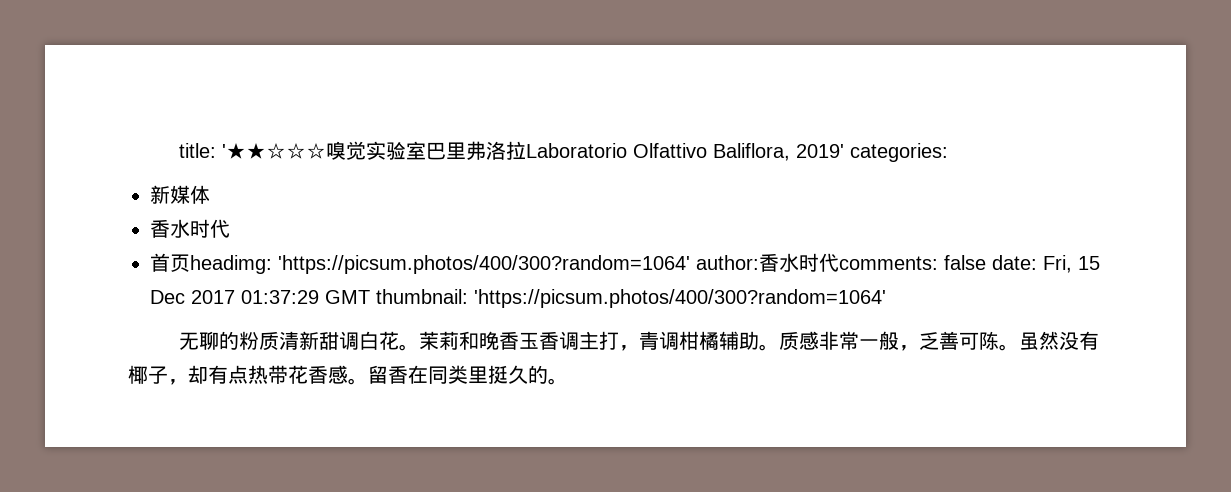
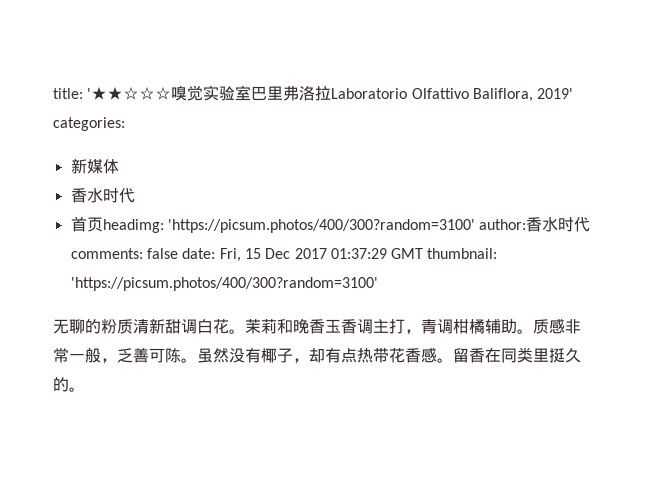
- 首页headimg: 'https://picsum.photos/400/300?random=1064' author:香水时代comments: false date: Fri, 15 Dec 2017 01:37:29 GMT thumbnail: 'https://picsum.photos/400/300?random=1064'
+ 首页headimg: 'https://picsum.photos/400/300?random=3100' author:香水时代comments: false date: Fri, 15 Dec 2017 01:37:29 GMT thumbnail: 'https://picsum.photos/400/300?random=3100'

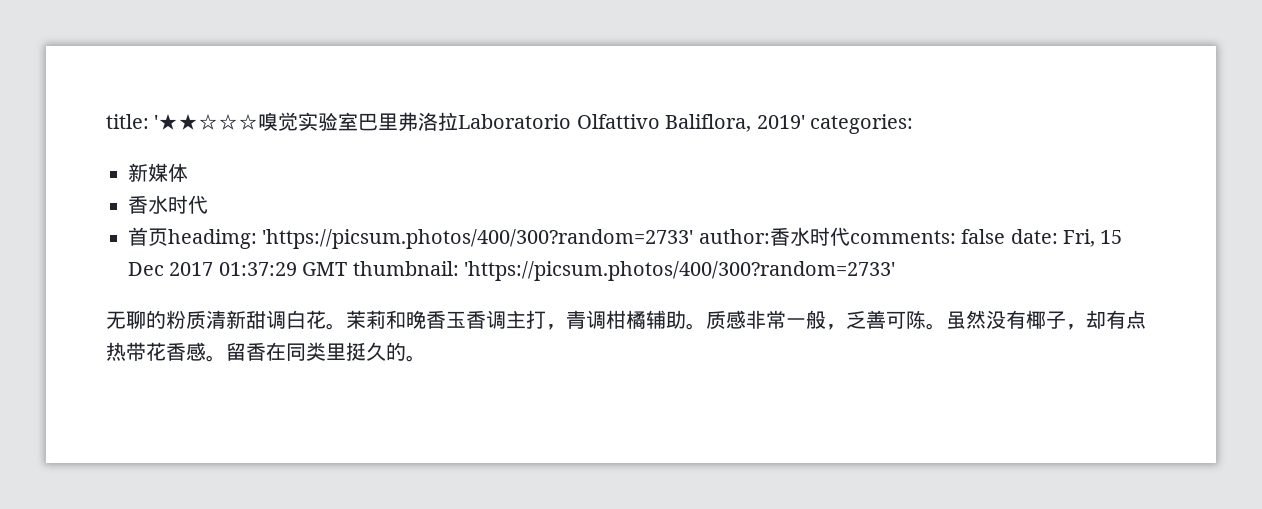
- 首页headimg: 'https://picsum.photos/400/300?random=3100' author:香水时代comments: false date: Fri, 15 Dec 2017 01:37:29 GMT thumbnail: 'https://picsum.photos/400/300?random=3100'
+ 首页headimg: 'https://picsum.photos/400/300?random=2733' author:香水时代comments: false date: Fri, 15 Dec 2017 01:37:29 GMT thumbnail: 'https://picsum.photos/400/300?random=2733'

